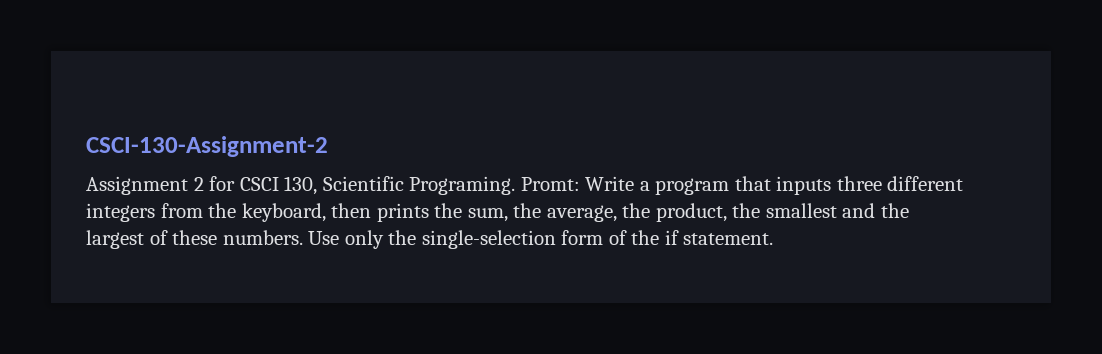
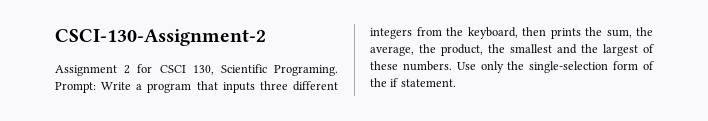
- Promt: Write a program that inputs three different integers from the keyboard, then prints the sum, the average, the product, the smallest and the largest of these numbers.
+ Prompt: Write a program that inputs three different integers from the keyboard, then prints the sum, the average, the product, the smallest and the largest of these numbers.

